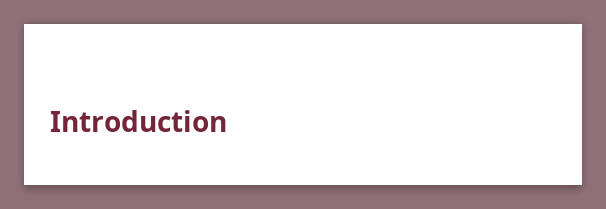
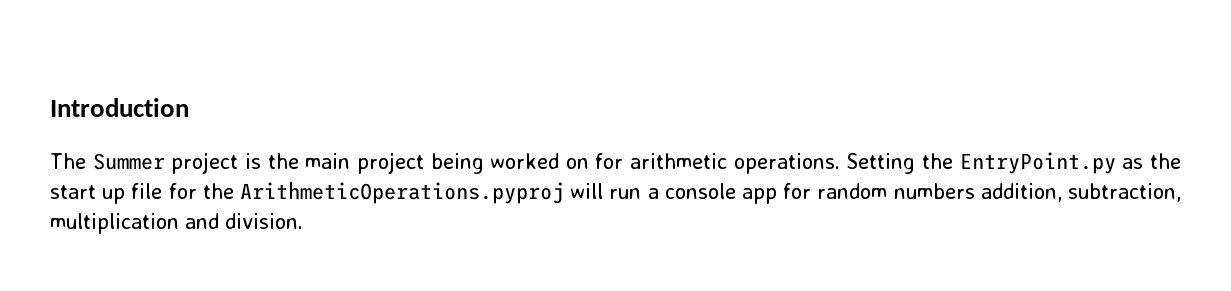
+ The Summer project is the main project being worked on for arithmetic operations. Setting the EntryPoint.py as the start up file for the ArithmeticOperations.pyproj will run a console app for random numbers addition, subtraction, multiplication and division.

